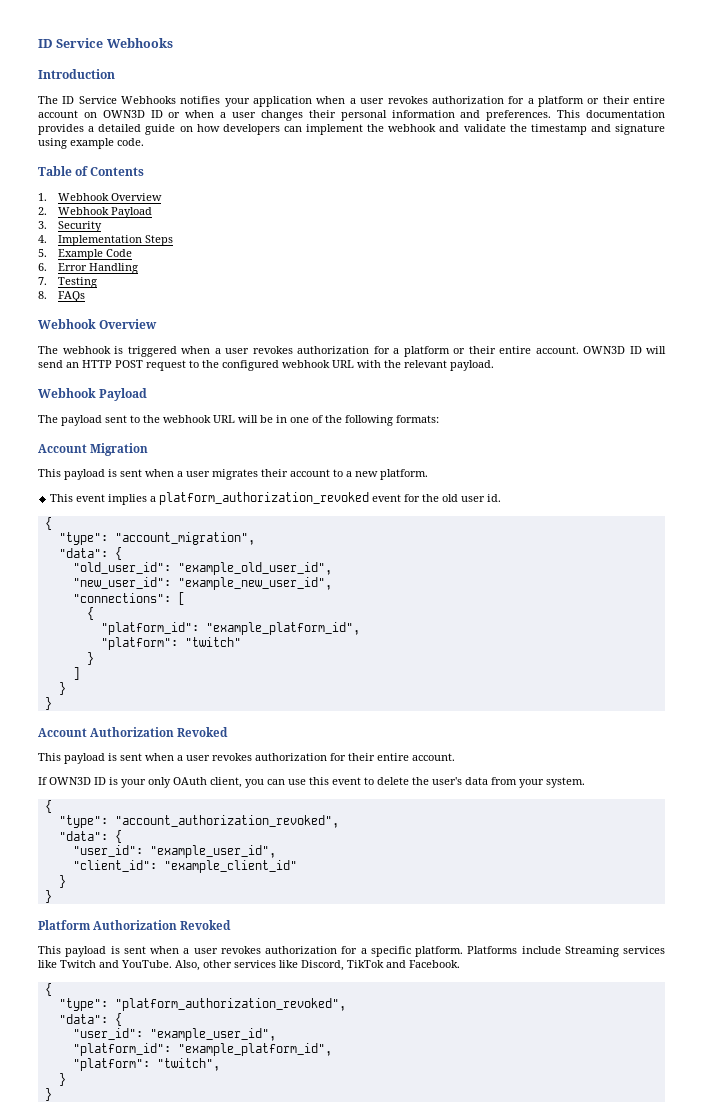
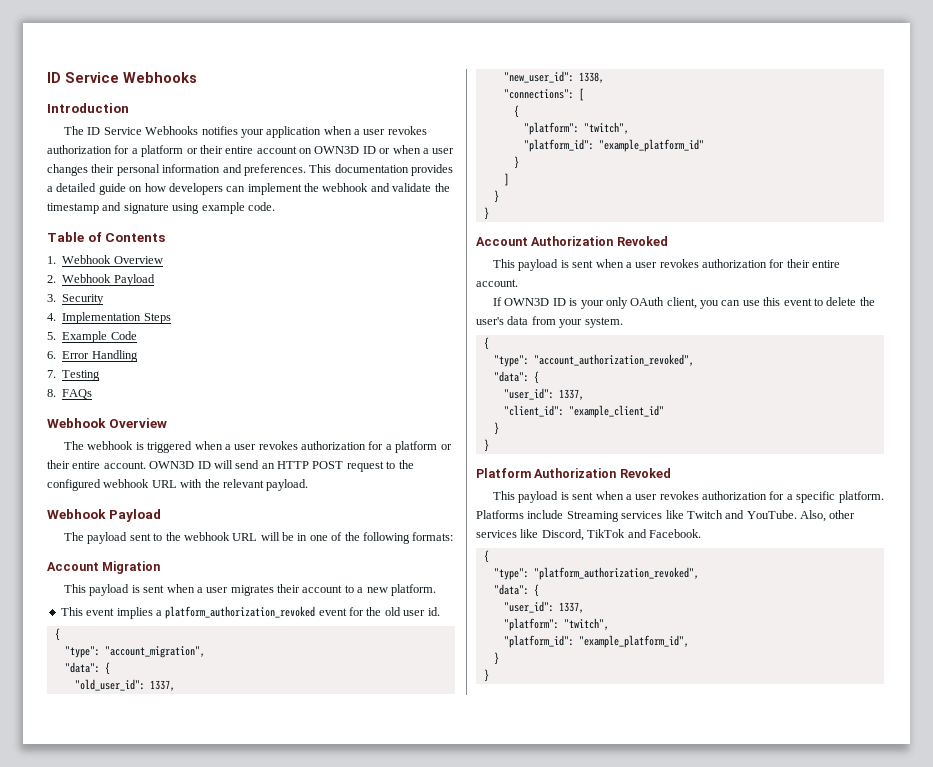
- "old_user_id": "example_old_user_id",
+ "old_user_id": 1337,
- "new_user_id": "example_new_user_id",
+ "new_user_id": 1338,
  "connections": [
  {
- "platform_id": "example_platform_id",
- "platform": "twitch"
+ "platform": "twitch",
+ "platform_id": "example_platform_id"
  "type": "account_authorization_revoked",
  "data": {
- "user_id": "example_user_id",
+ "user_id": 1337,
  "type": "platform_authorization_revoked",
  "data": {
- "user_id": "example_user_id",
+ "user_id": 1337,
+ "platform": "twitch",
  "platform_id": "example_platform_id",
- "platform": "twitch",

